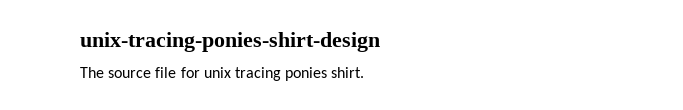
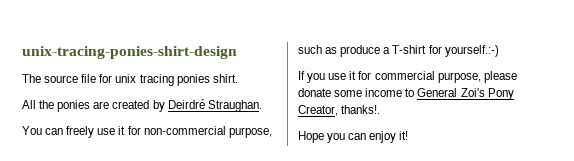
+ All the ponies are created by Deirdré Straughan.
+ You can freely use it for non-commercial purpose, such as produce a T-shirt for yourself.:-)
+ If you use it for commercial purpose, please donate some income to General Zoi's Pony Creator, thanks!.
+ Hope you can enjoy it!

